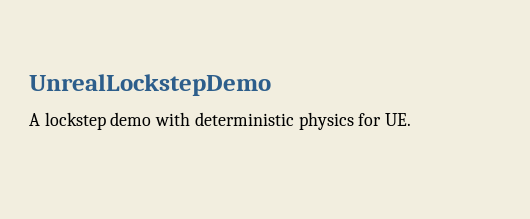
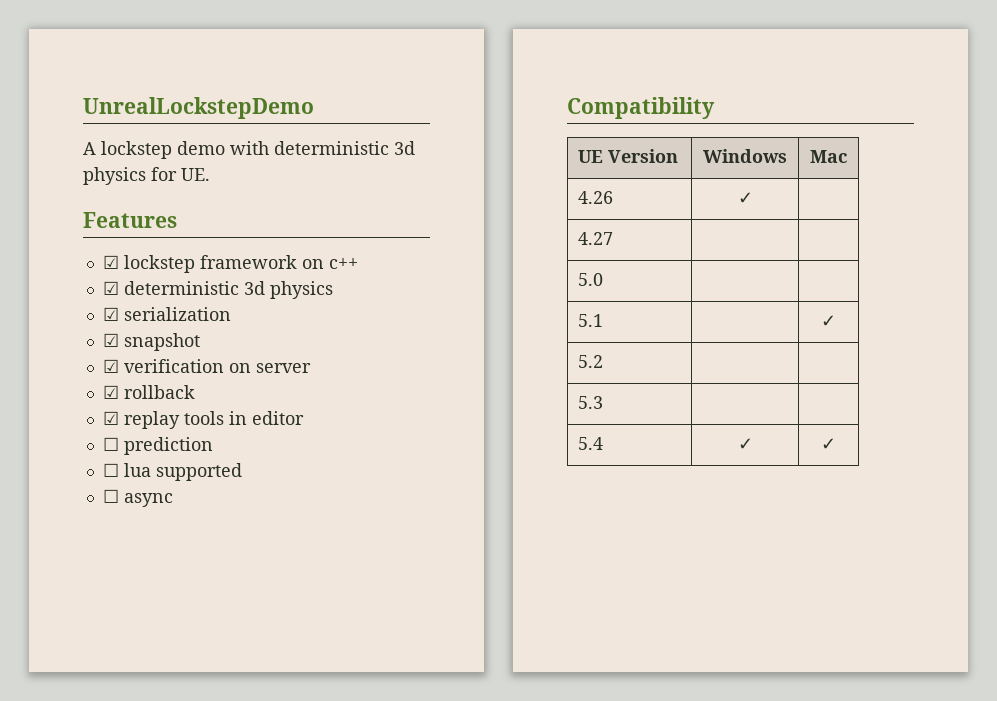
- A lockstep demo with deterministic physics for UE.
+ A lockstep demo with deterministic 3d physics for UE.
+ Features
+ ☑ lockstep framework on c++
+ ☑ deterministic 3d physics
+ ☑ serialization
+ ☑ snapshot
+ ☑ verification on server
+ ☑ rollback
+ ☑ replay tools in editor
+ ☐ prediction
+ ☐ lua supported
+ ☐ async
+ Compatibility
+ UE Version | Windows | Mac
+ 4.26 | ✓ |
+ 4.27 | |
+ 5.0 | |
+ 5.1 | | ✓
+ 5.2 | |
+ 5.3 | |
+ 5.4 | ✓ | ✓

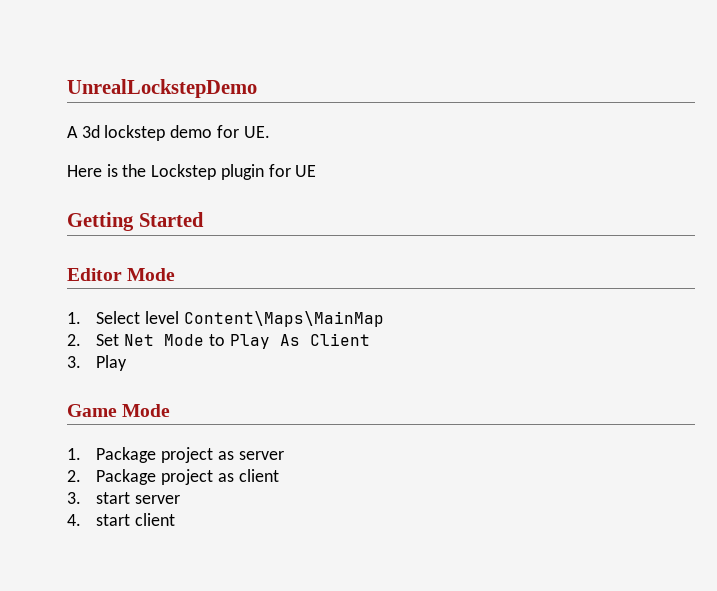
- A lockstep demo with deterministic 3d physics for UE.
- Features
- ☑ lockstep framework on c++
- ☑ deterministic 3d physics
- ☑ serialization
- ☑ snapshot
- ☑ verification on server
- ☑ rollback
- ☑ replay tools in editor
- ☐ prediction
- ☐ lua supported
- ☐ async
- Compatibility
- UE Version | Windows | Mac
- 4.26 | ✓ |
- 4.27 | |
- 5.0 | |
- 5.1 | | ✓
- 5.2 | |
- 5.3 | |
- 5.4 | ✓ | ✓
+ A 3d lockstep demo for UE.
+ Here is the Lockstep plugin for UE
+ Getting Started
+ Editor Mode
+ 1. Select level Content\Maps\MainMap
+ 2. Set Net Mode to Play As Client
+ 3. Play
+ Game Mode
+ 1. Package project as server
+ 2. Package project as client
+ 3. start server
+ 4. start client

